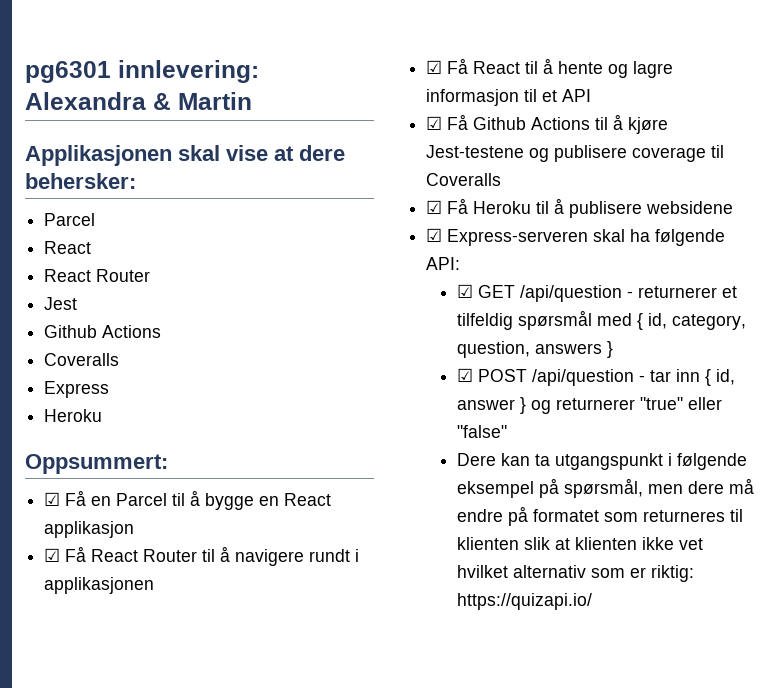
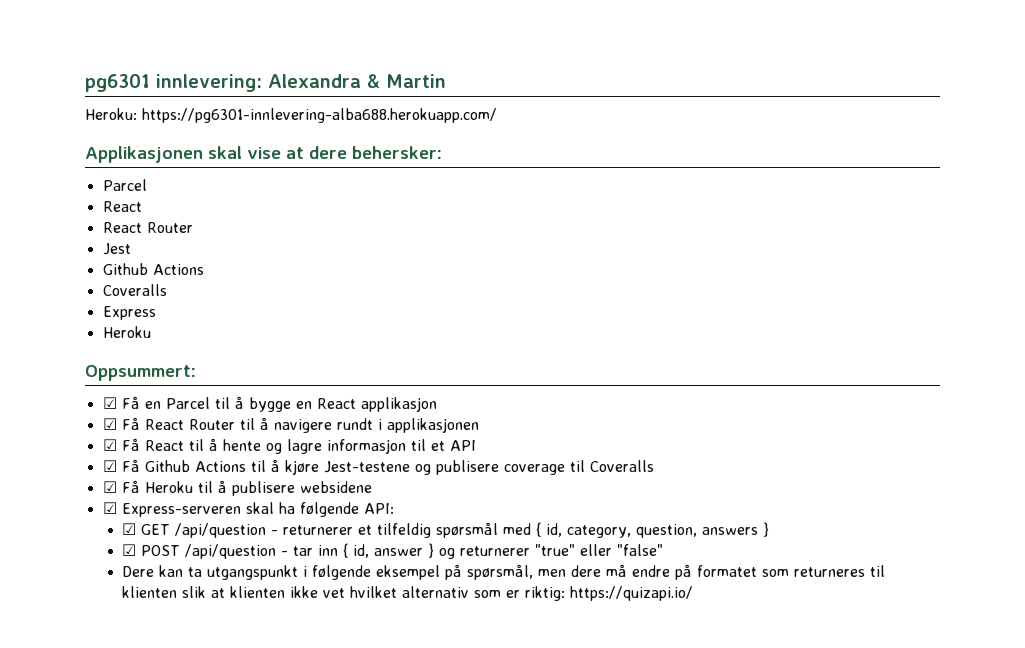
+ Heroku: https://pg6301-innlevering-alba688.herokuapp.com/

